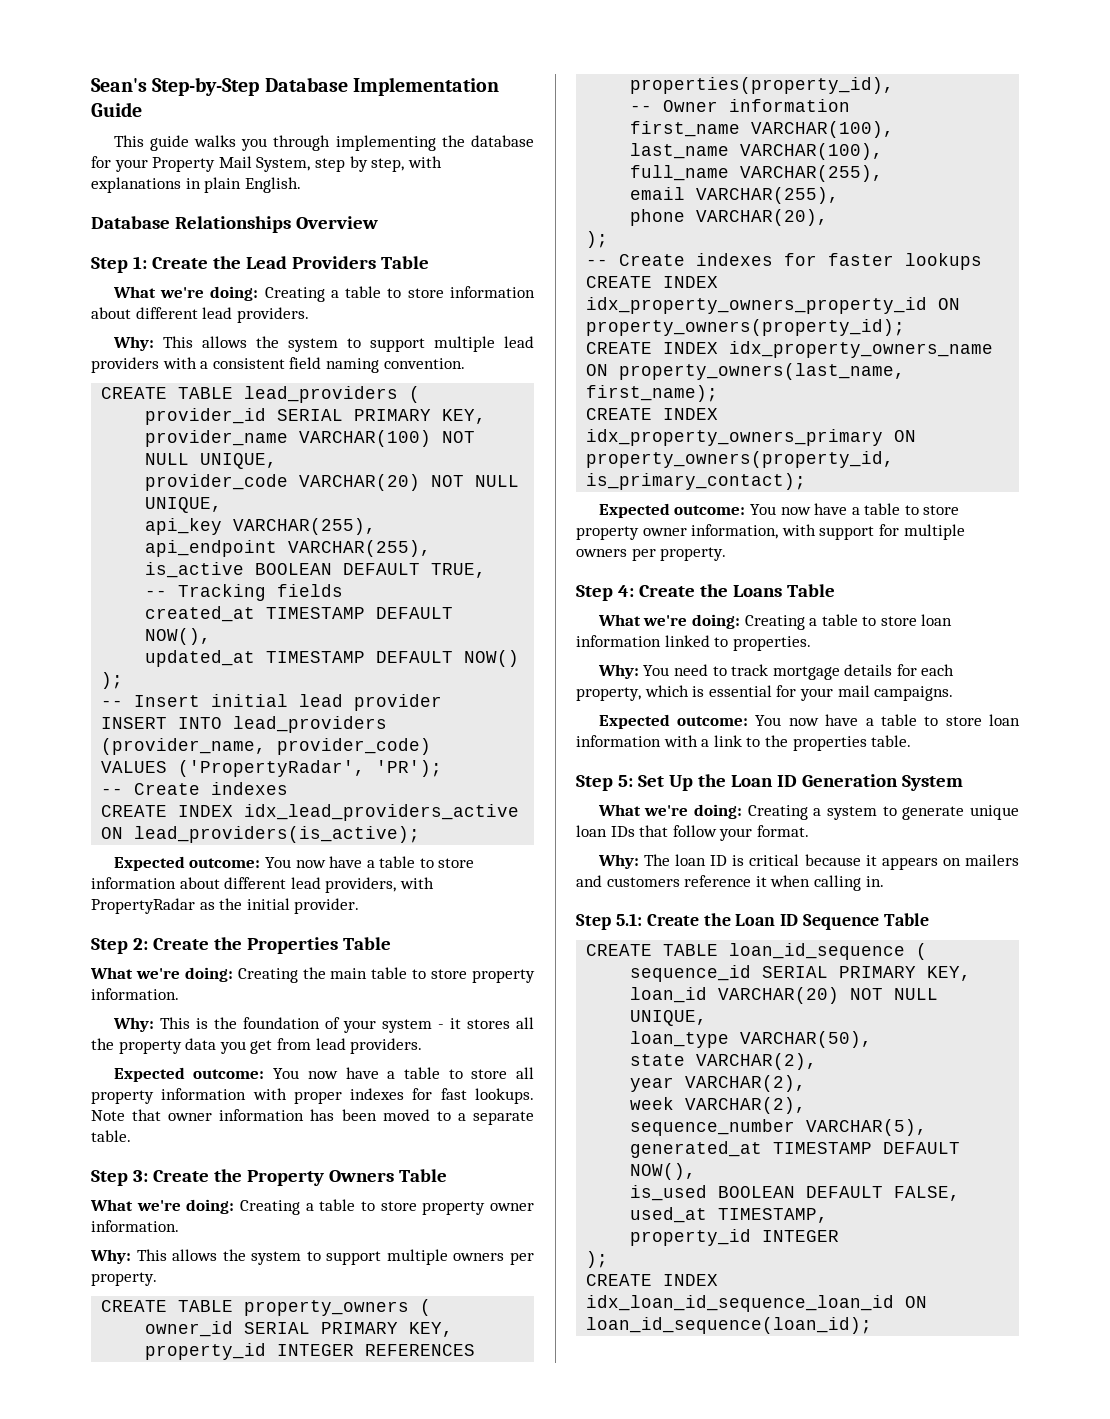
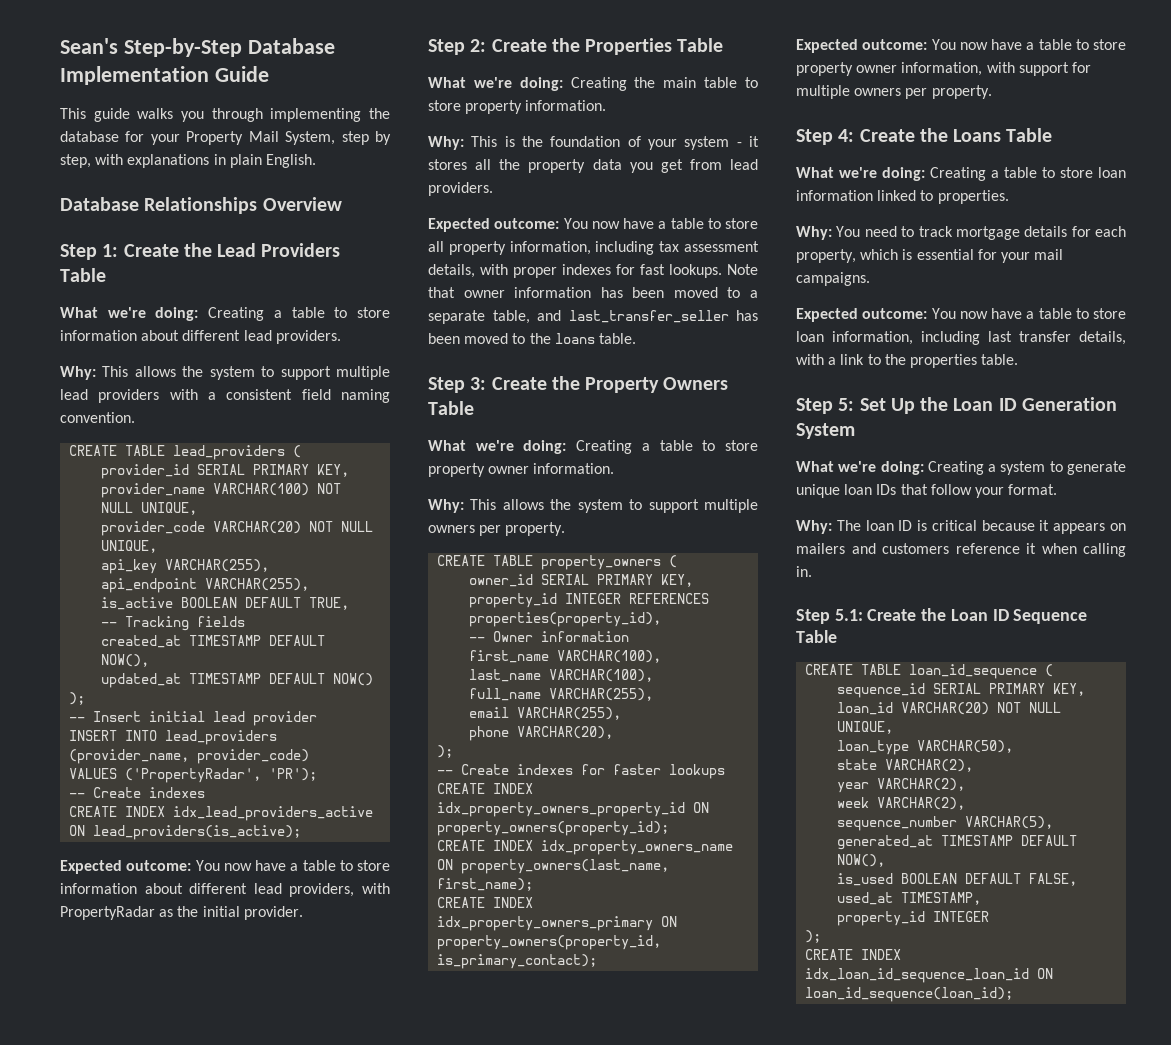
- Expected outcome: You now have a table to store all property information with proper indexes for fast lookups.
+ Expected outcome: You now have a table to store all property information, including tax assessment details, with proper indexes for fast lookups.
- Note that owner information has been moved to a separate table.
+ Note that owner information has been moved to a separate table, and last_transfer_seller has been moved to the loans table.
- Expected outcome: You now have a table to store loan information with a link to the properties table.
+ Expected outcome: You now have a table to store loan information, including last transfer details, with a link to the properties table.

